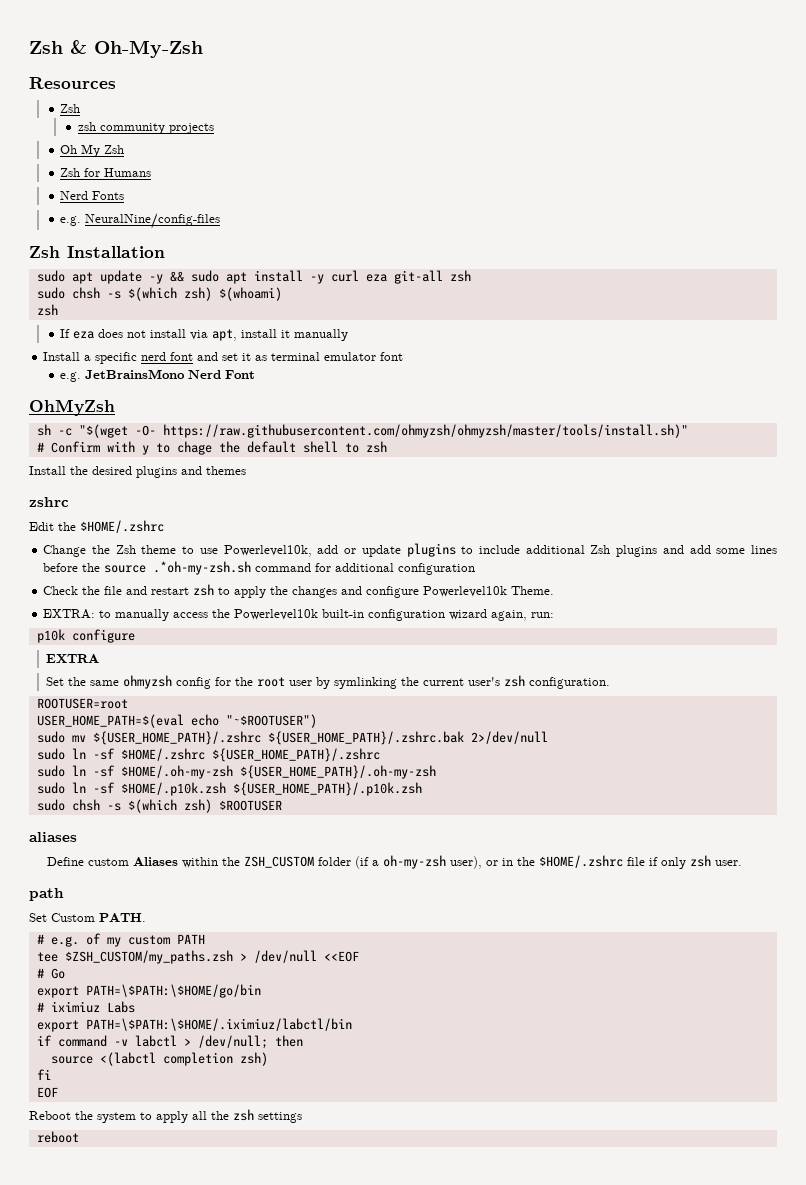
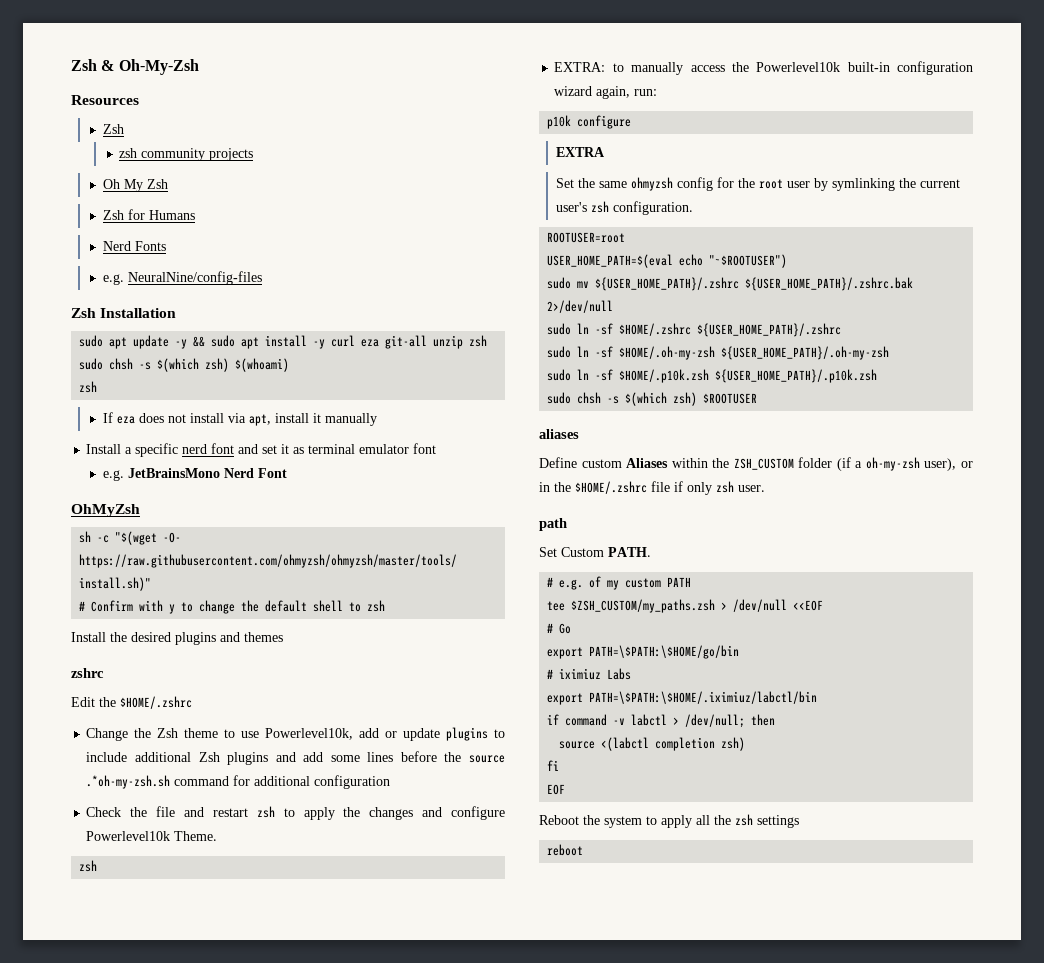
- sudo apt update -y && sudo apt install -y curl eza git-all zsh
+ sudo apt update -y && sudo apt install -y curl eza git-all unzip zsh
- # Confirm with y to chage the default shell to zsh
+ # Confirm with y to change the default shell to zsh
  Check the file and restart zsh to apply the changes and configure Powerlevel10k Theme.
+ zsh

